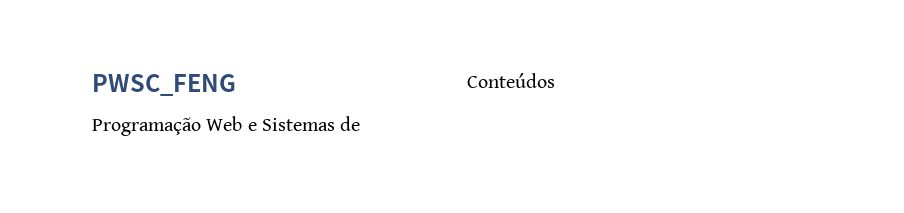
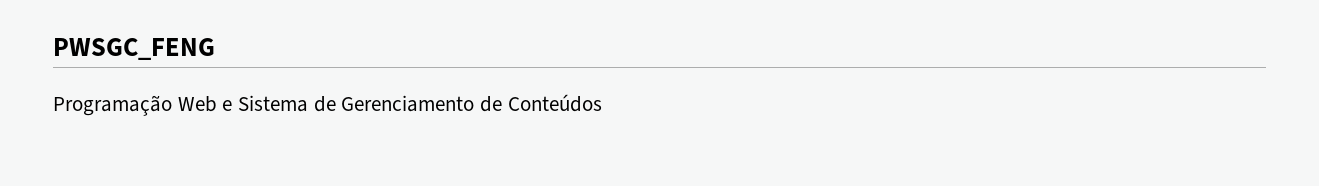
- PWSC_FENG
+ PWSGC_FENG
- Programação Web e Sistemas de Conteúdos
+ Programação Web e Sistema de Gerenciamento de Conteúdos

